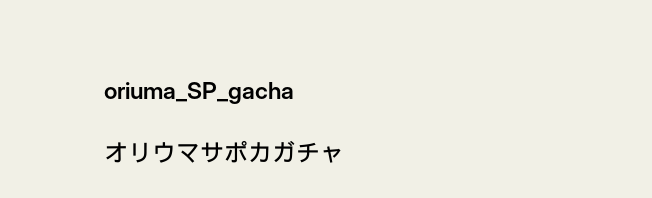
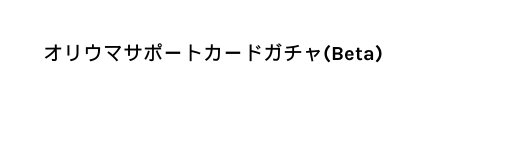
- oriuma_SP_gacha
- オリウマサポカガチャ
+ オリウマサポートカードガチャ(Beta)

